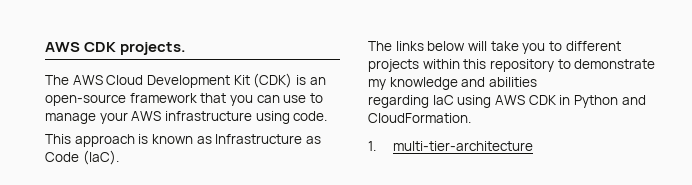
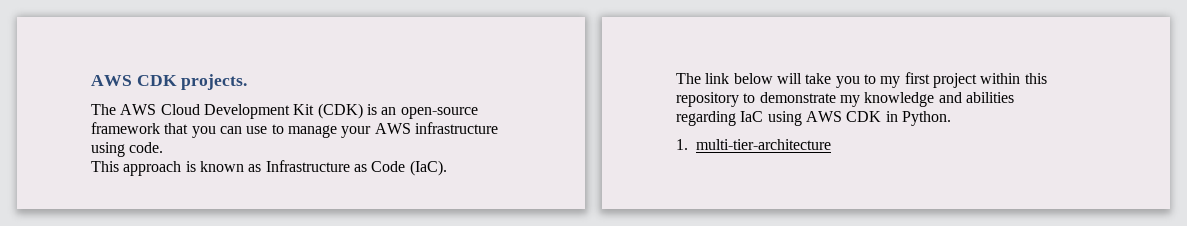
- The links below will take you to different projects within this repository to demonstrate my knowledge and abilities
+ The link below will take you to my first project within this repository to demonstrate my knowledge and abilities
- regarding IaC using AWS CDK in Python and CloudFormation.
+ regarding IaC using AWS CDK in Python.

